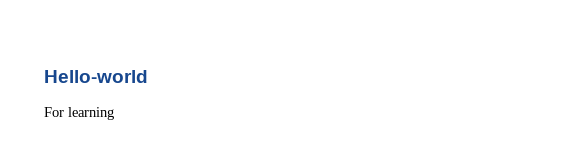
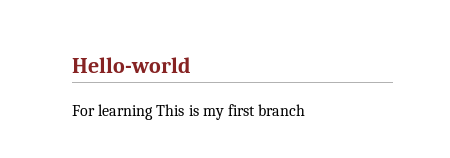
- For learning
+ For learning This is my first branch

